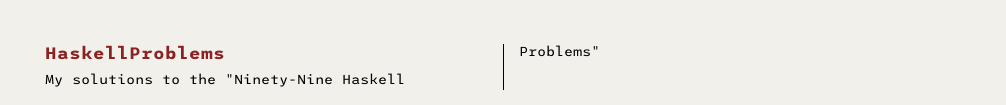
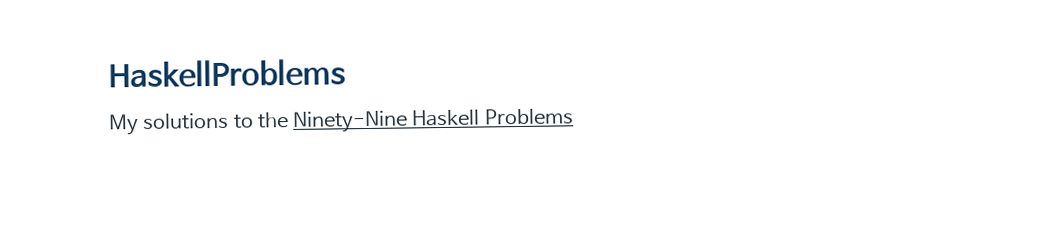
- My solutions to the "Ninety-Nine Haskell Problems"
+ My solutions to the Ninety-Nine Haskell Problems

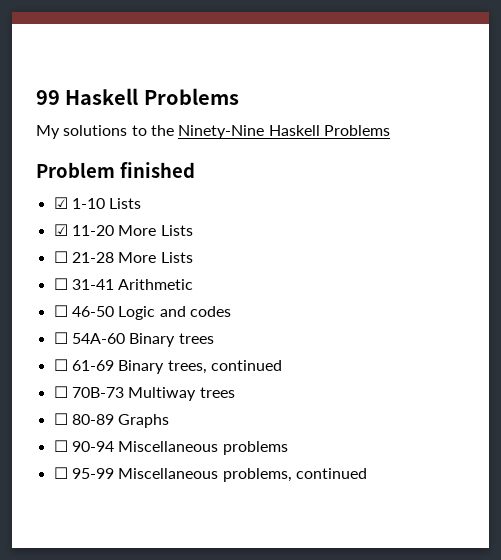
- HaskellProblems
+ 99 Haskell Problems
+ Problem finished
+ ☑ 1-10 Lists
+ ☑ 11-20 More Lists
+ ☐ 21-28 More Lists
+ ☐ 31-41 Arithmetic
+ ☐ 46-50 Logic and codes
+ ☐ 54A-60 Binary trees
+ ☐ 61-69 Binary trees, continued
+ ☐ 70B-73 Multiway trees
+ ☐ 80-89 Graphs
+ ☐ 90-94 Miscellaneous problems
+ ☐ 95-99 Miscellaneous problems, continued

